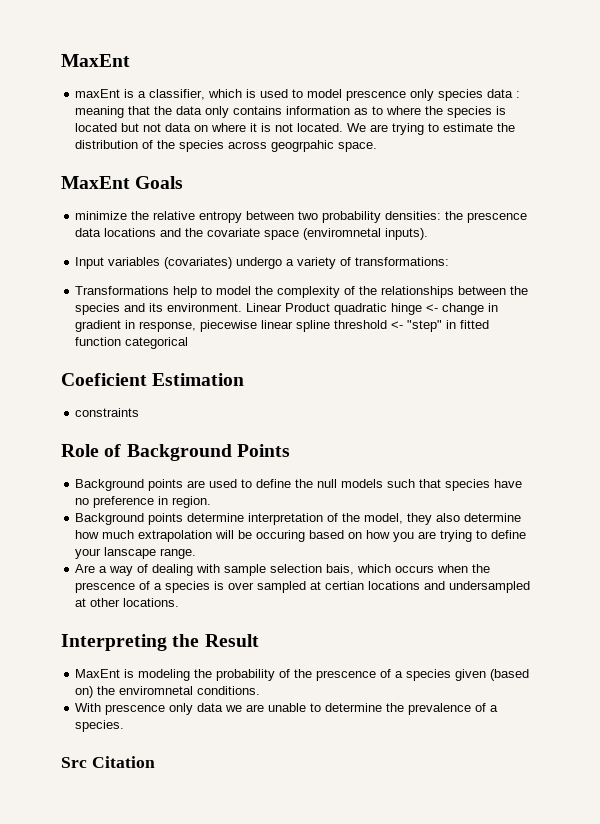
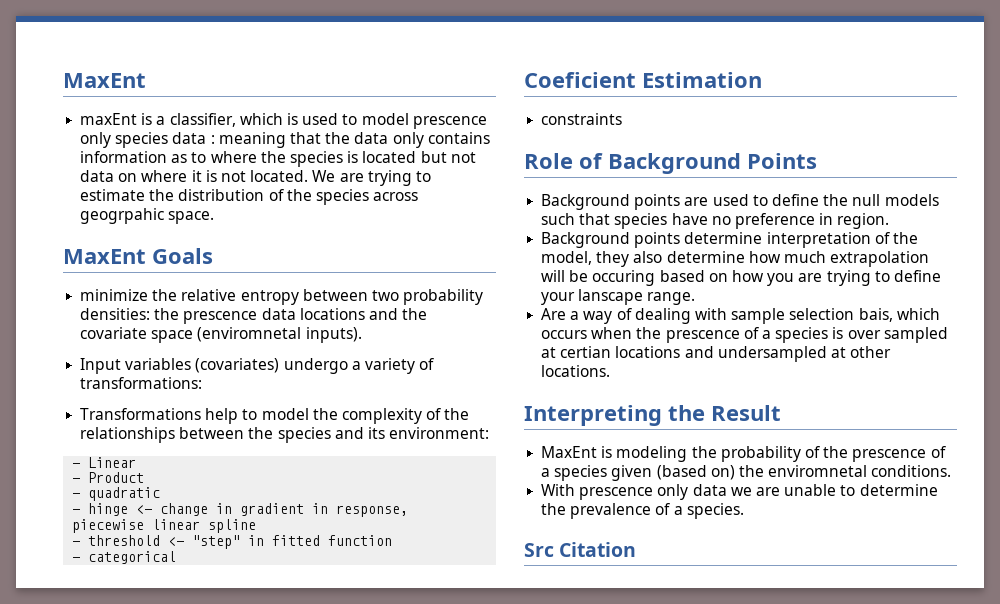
- Transformations help to model the complexity of the relationships between the species and its environment. Linear Product quadratic hinge <- change in gradient in response, piecewise linear spline threshold <- "step" in fitted function categorical
+ Transformations help to model the complexity of the relationships between the species and its environment:
+ - Linear
+ - Product
+ - quadratic
+ - hinge <- change in gradient in response, piecewise linear spline
+ - threshold <- "step" in fitted function
+ - categorical

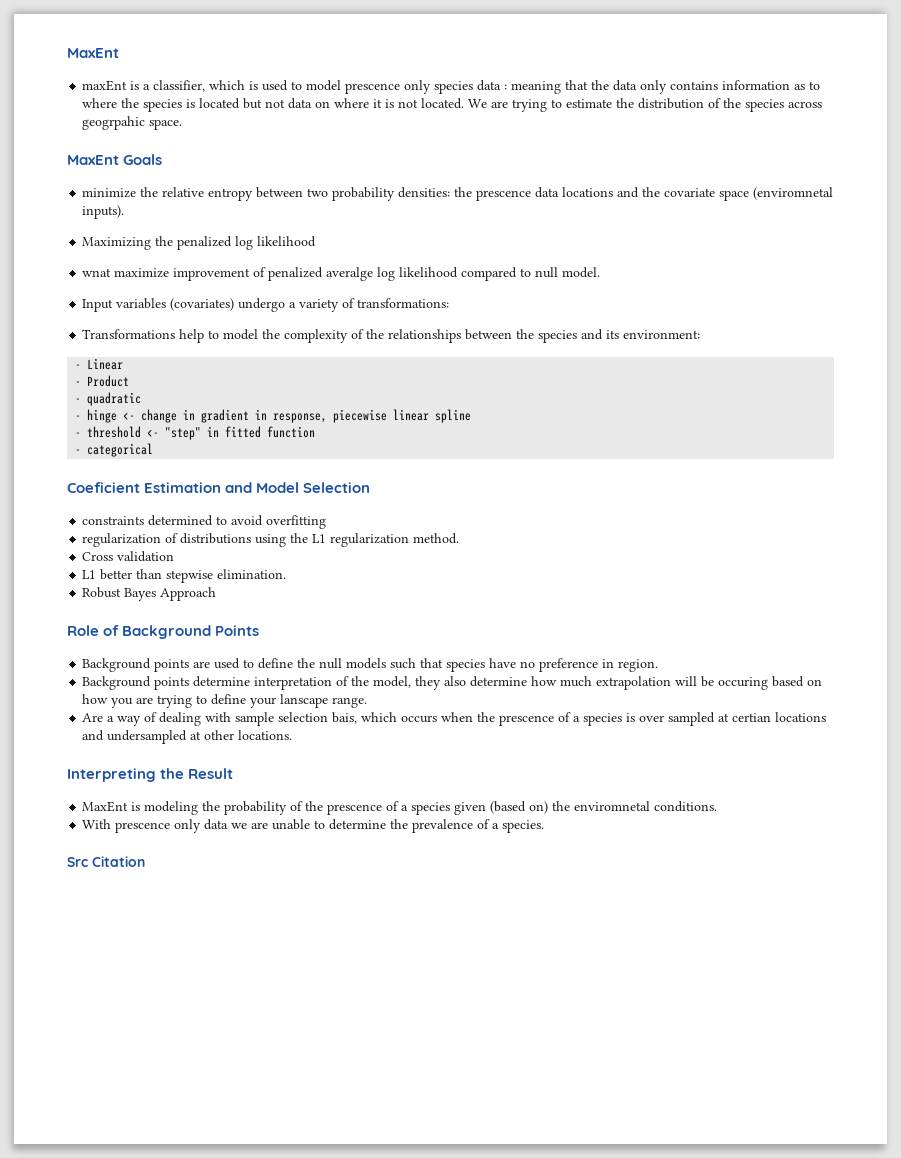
+ Maximizing the penalized log likelihood
+ wnat maximize improvement of penalized averalge log likelihood compared to null model.
- Coeficient Estimation
- constraints
+ Coeficient Estimation and Model Selection
+ constraints determined to avoid overfitting
+ regularization of distributions using the L1 regularization method.
+ Cross validation
+ L1 better than stepwise elimination.
+ Robust Bayes Approach

